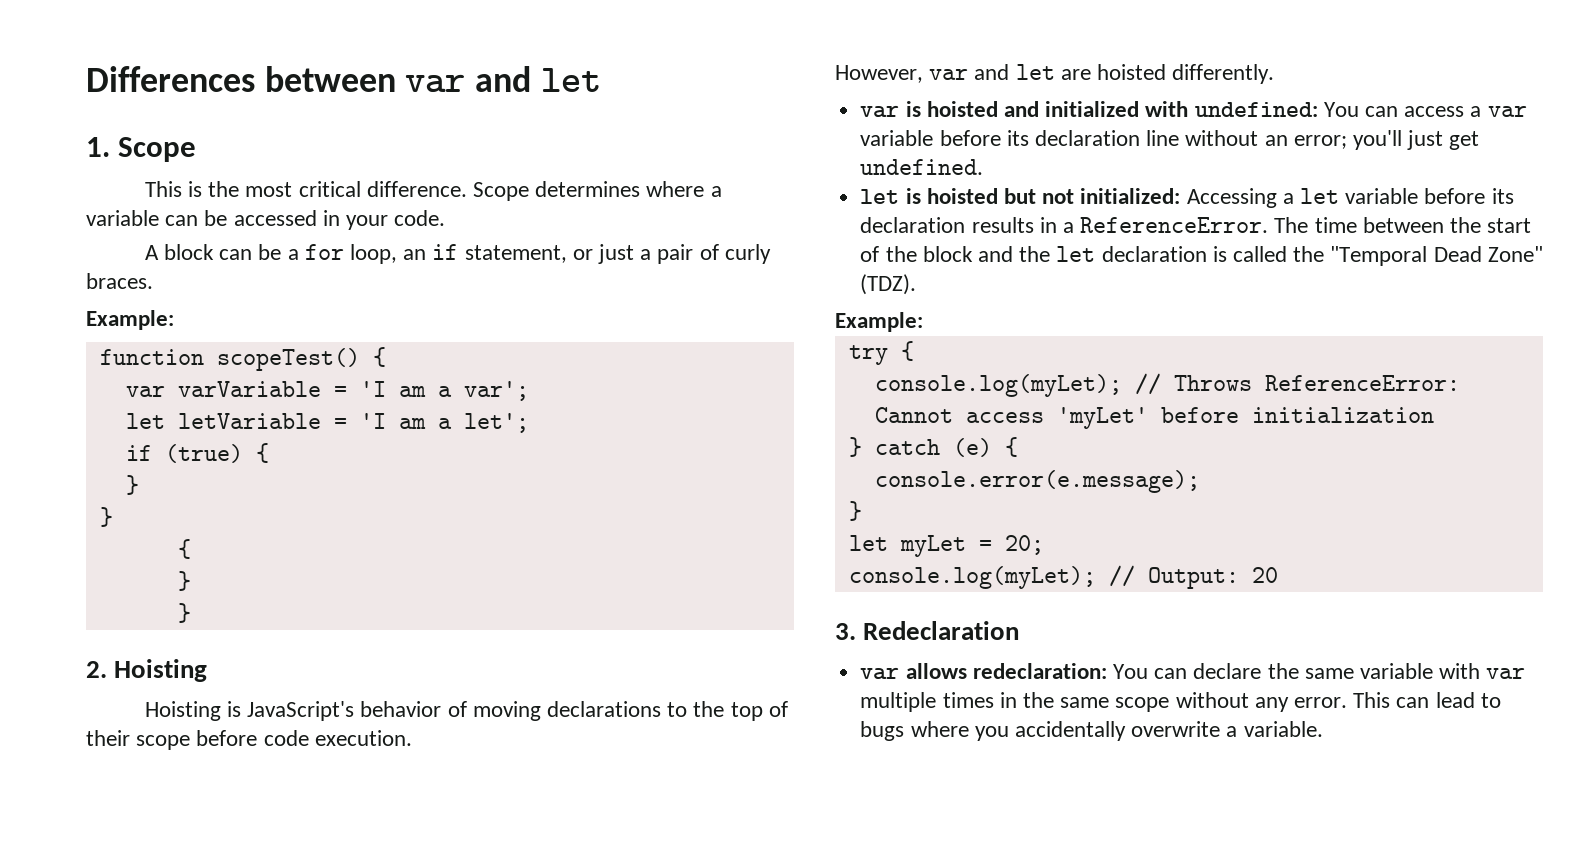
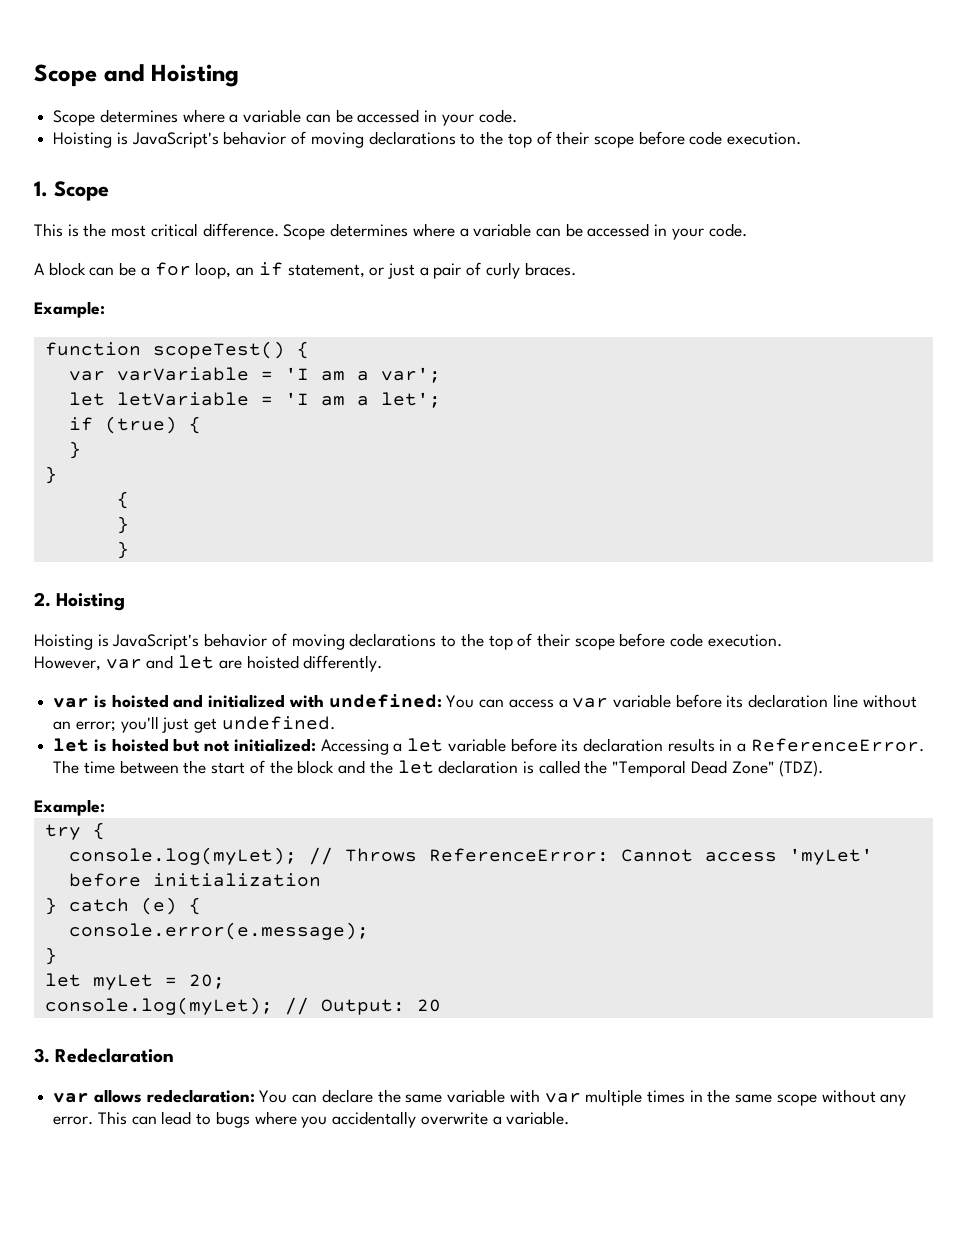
- Differences between var and let
+ Scope and Hoisting
+ Scope determines where a variable can be accessed in your code.
+ Hoisting is JavaScript's behavior of moving declarations to the top of their scope before code execution.

